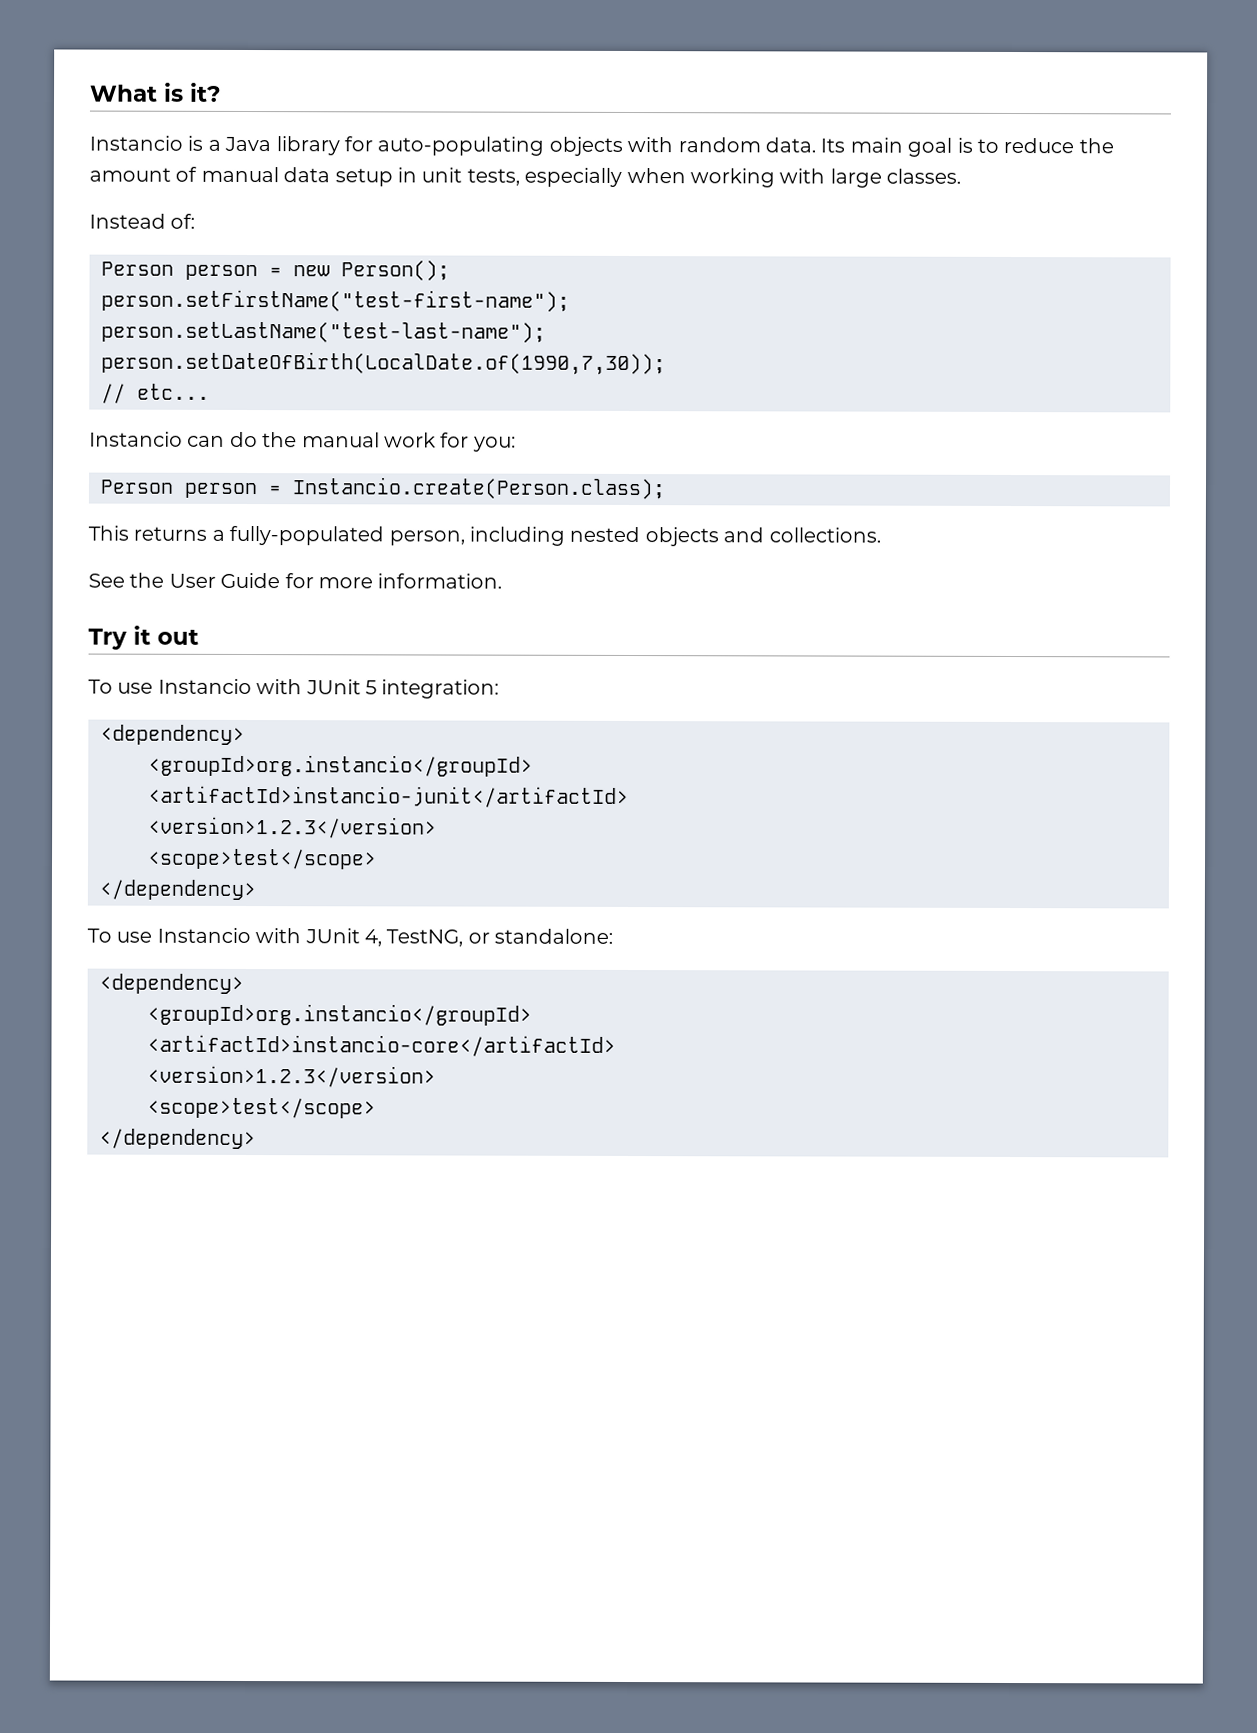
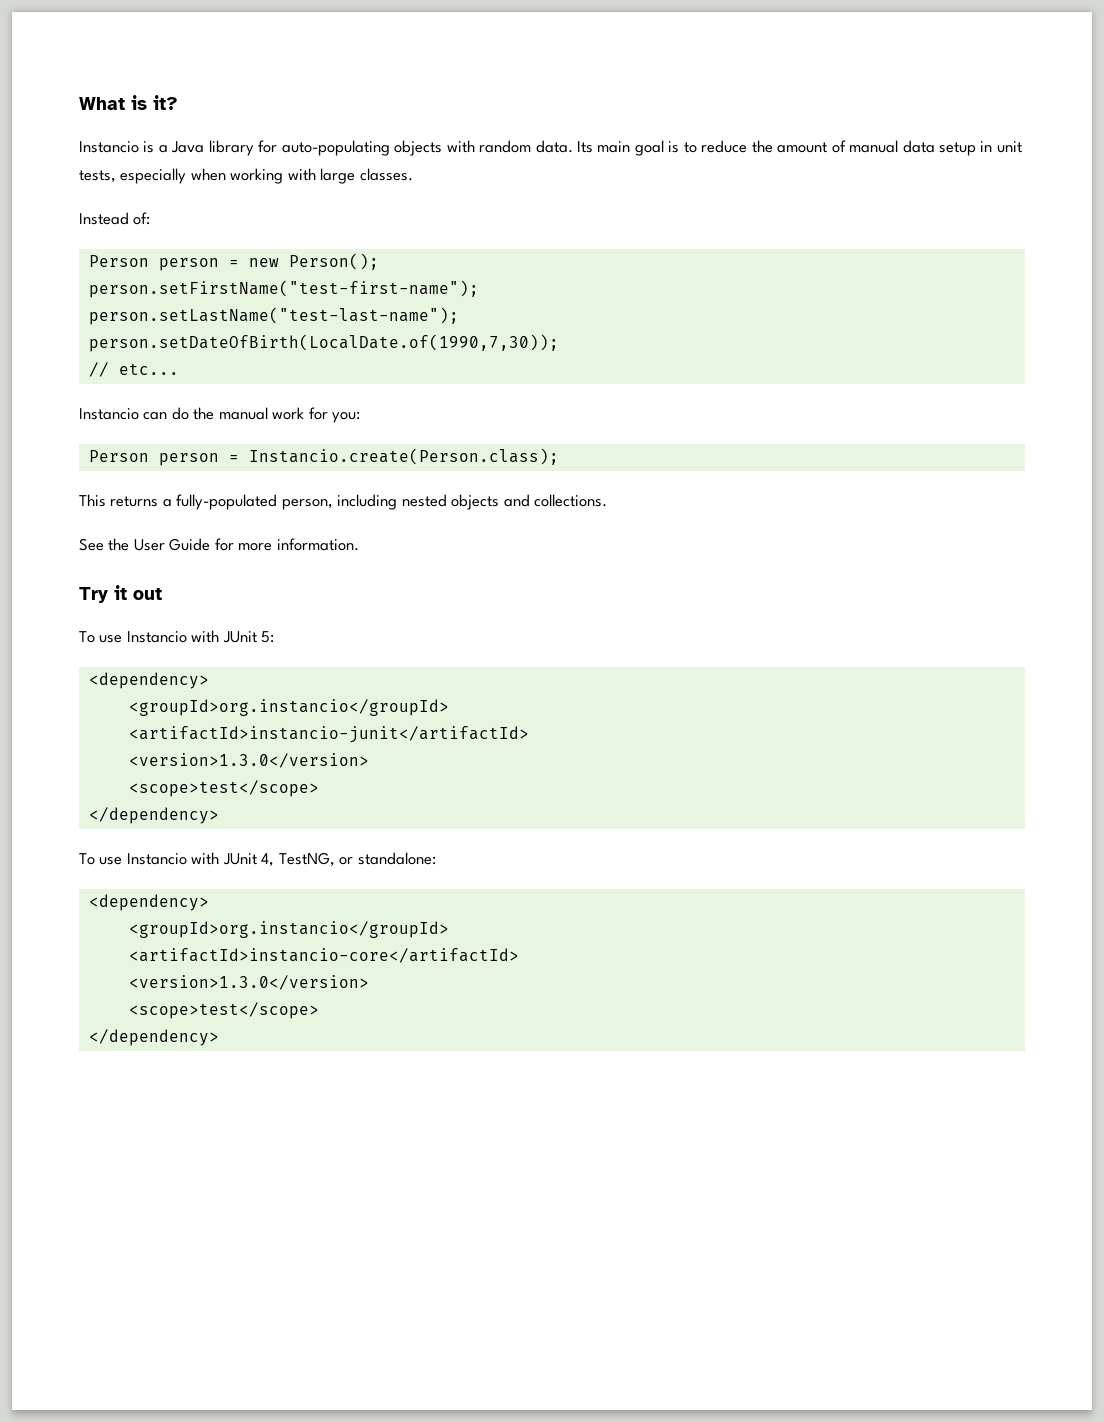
- To use Instancio with JUnit 5 integration:
+ To use Instancio with JUnit 5:
  <artifactId>instancio-junit</artifactId>
- <version>1.2.3</version>
+ <version>1.3.0</version>
  <artifactId>instancio-core</artifactId>
- <version>1.2.3</version>
+ <version>1.3.0</version>

